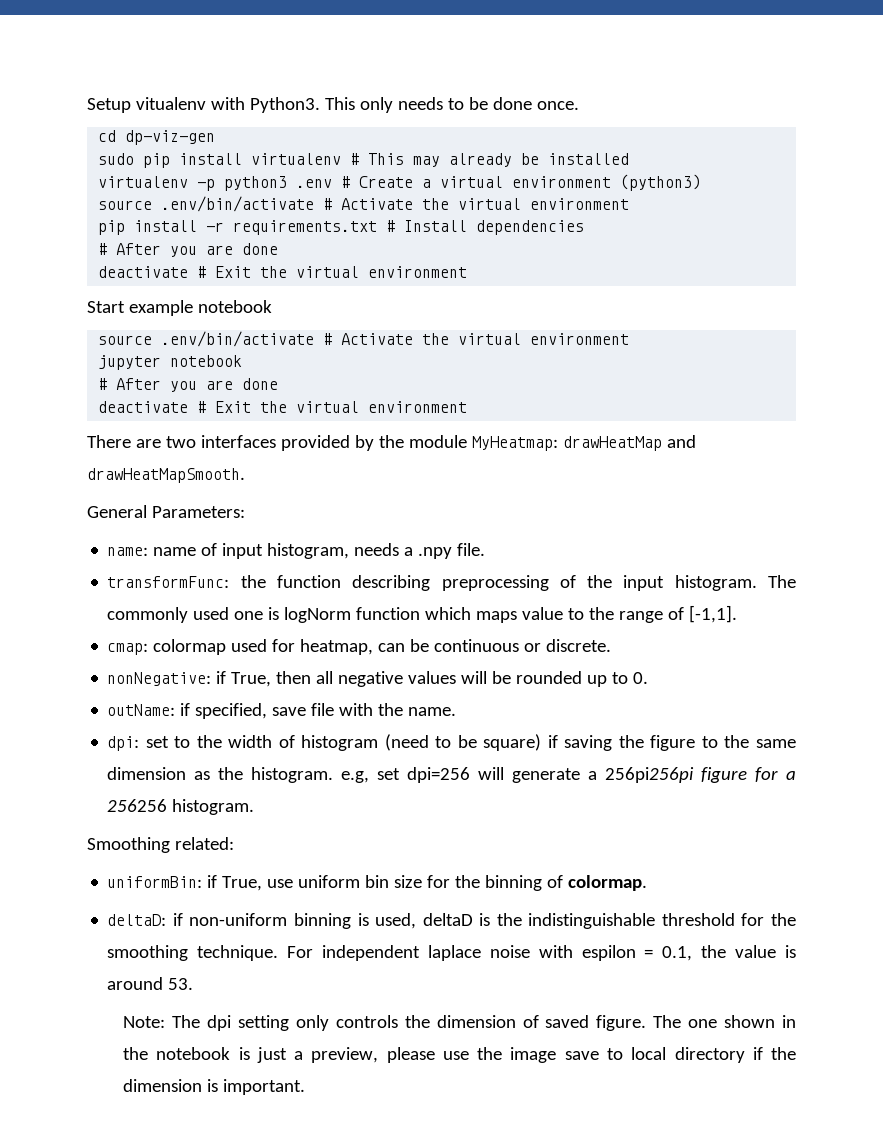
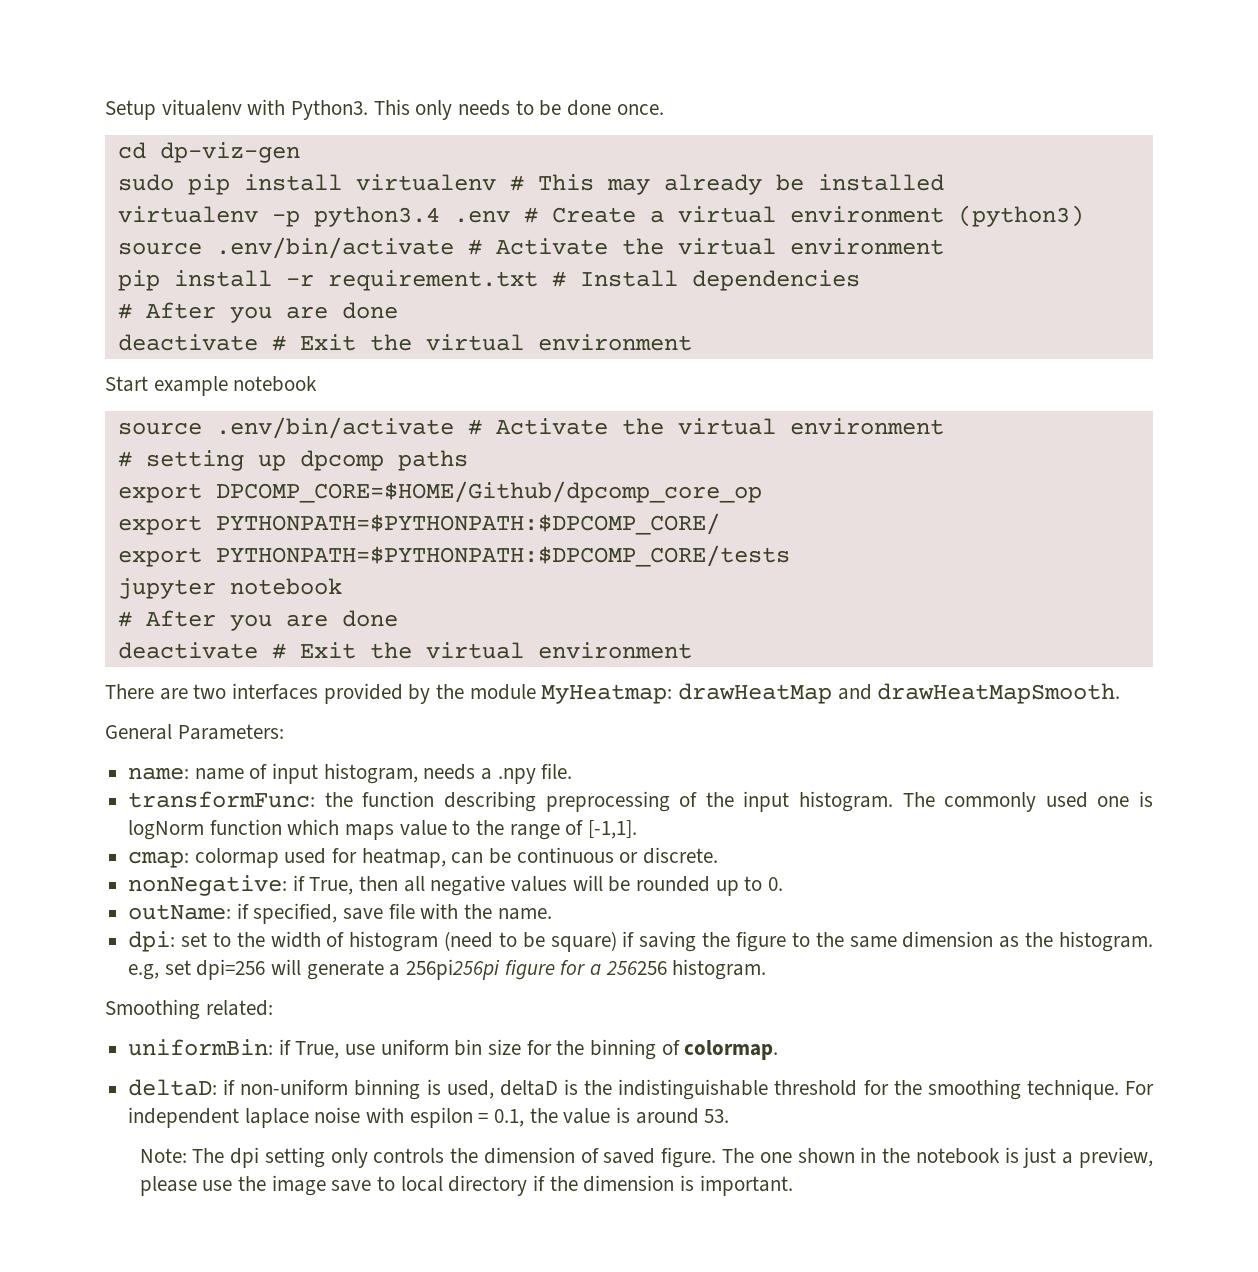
- virtualenv -p python3 .env # Create a virtual environment (python3)
+ virtualenv -p python3.4 .env # Create a virtual environment (python3)
- pip install -r requirements.txt # Install dependencies
+ pip install -r requirement.txt # Install dependencies
+ # setting up dpcomp paths
+ export DPCOMP_CORE=$HOME/Github/dpcomp_core_op
+ export PYTHONPATH=$PYTHONPATH:$DPCOMP_CORE/
+ export PYTHONPATH=$PYTHONPATH:$DPCOMP_CORE/tests

